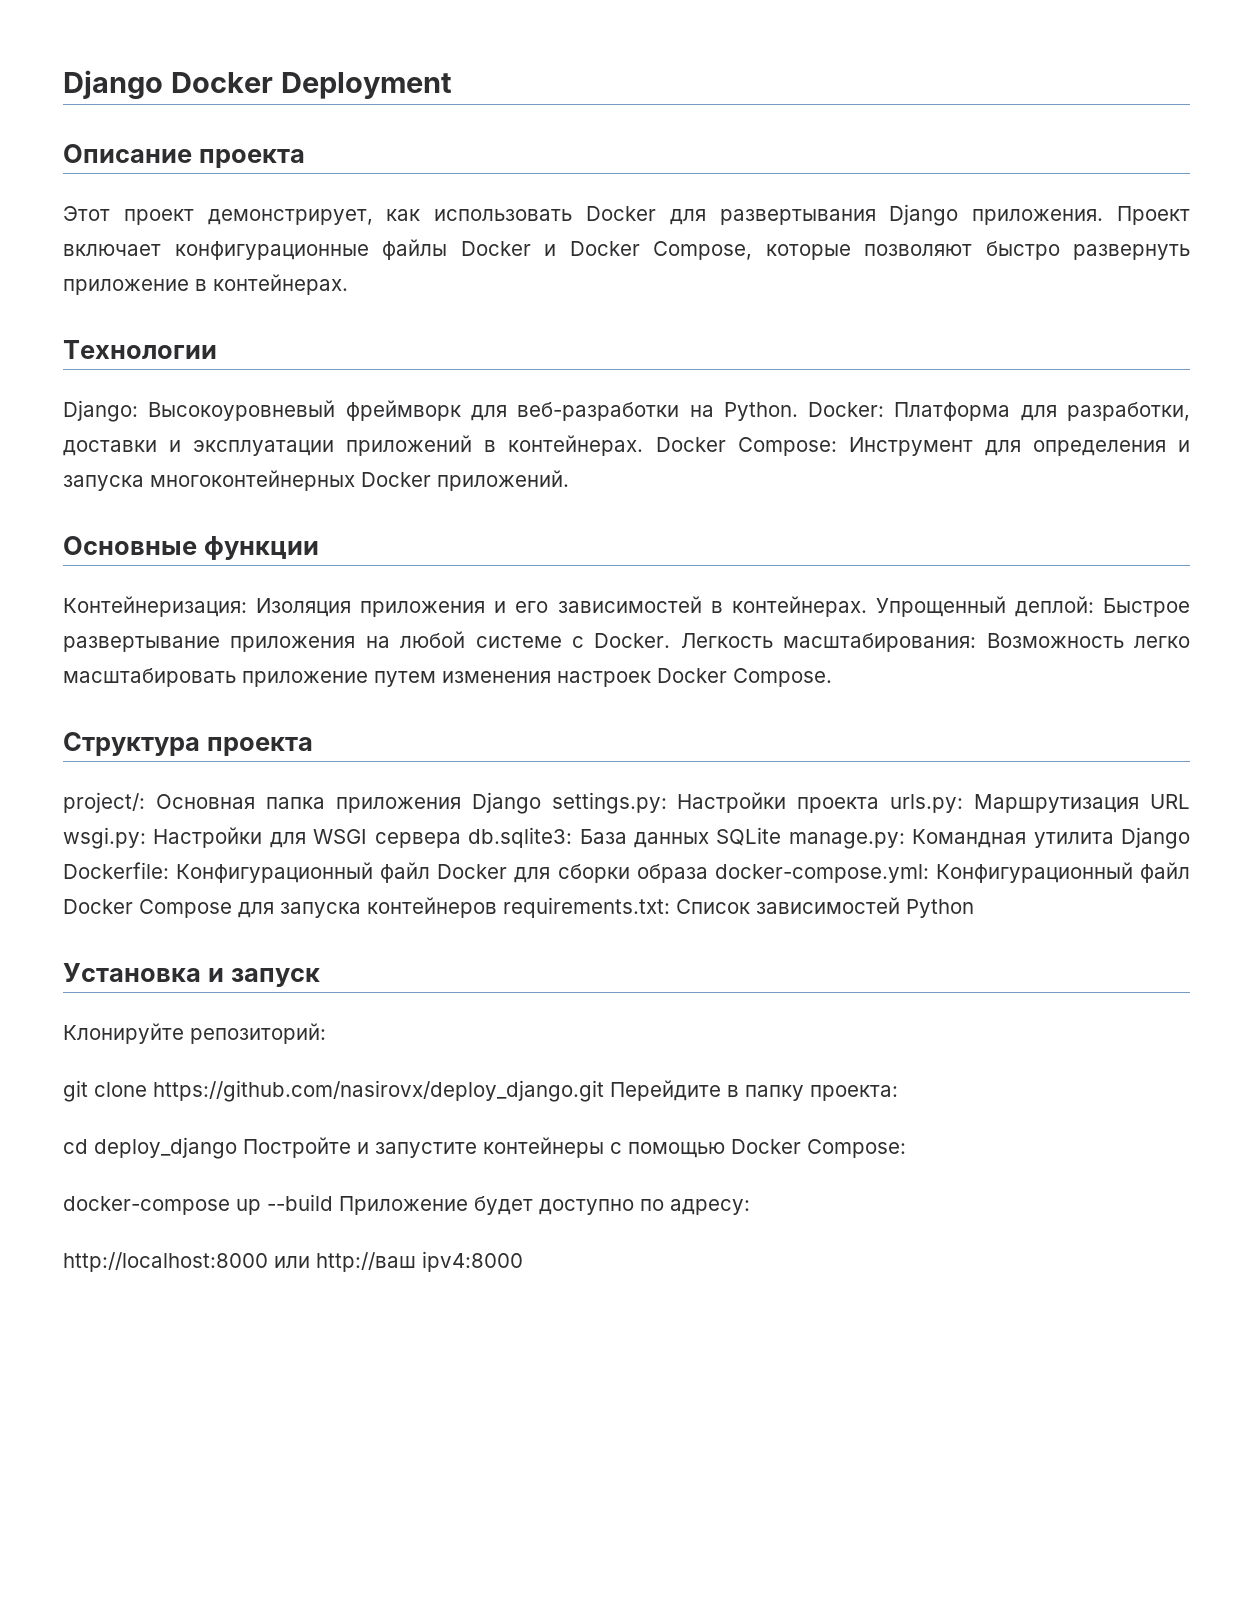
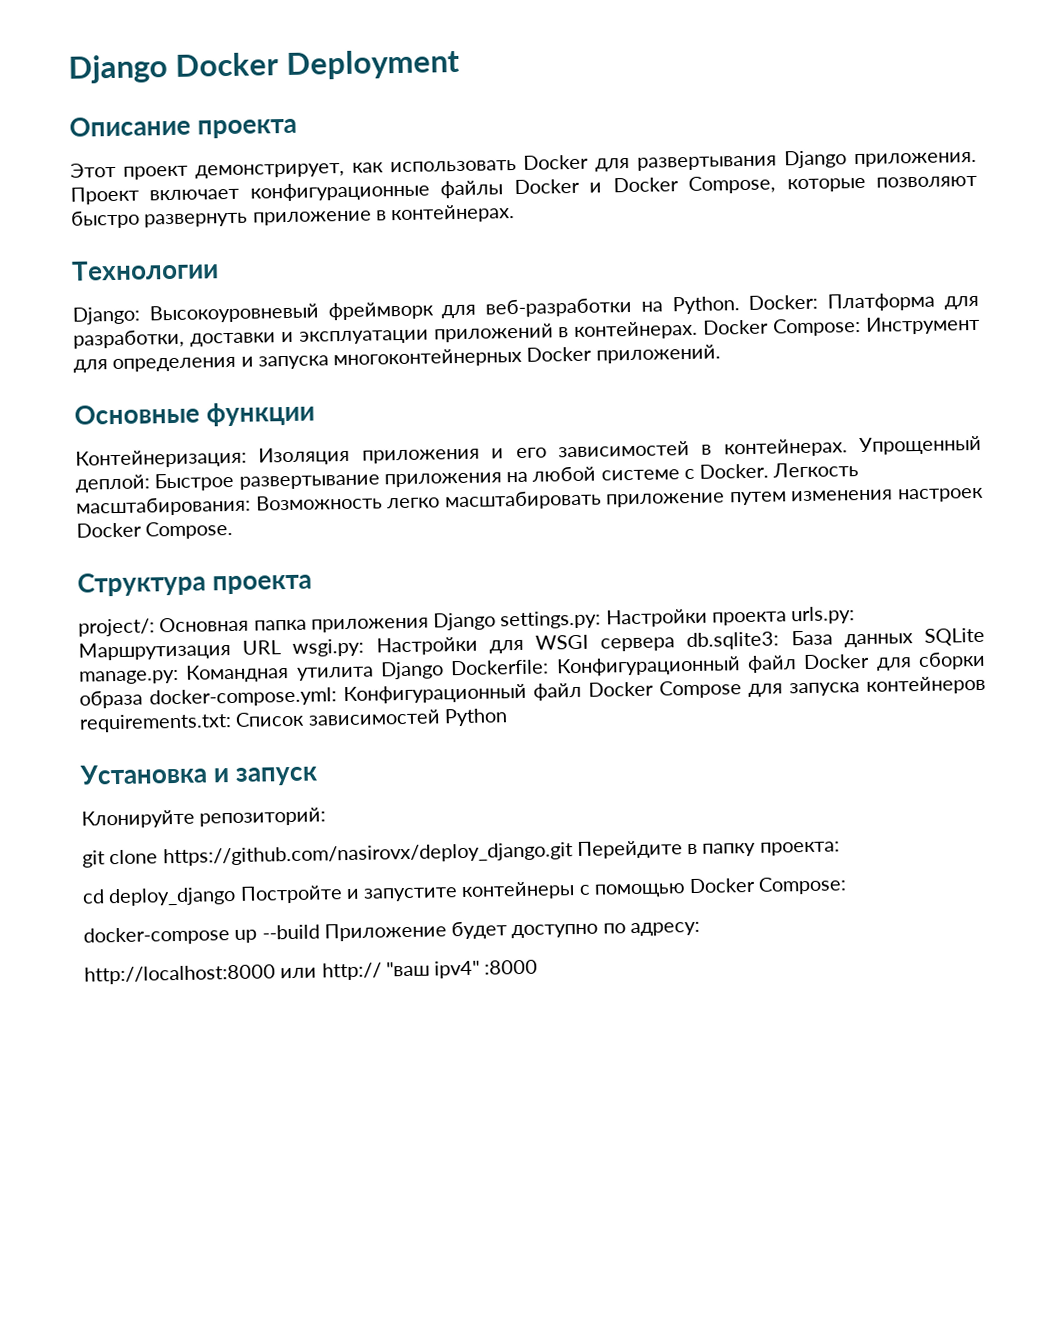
- http://localhost:8000 или http://ваш ipv4:8000
+ http://localhost:8000 или http:// "ваш ipv4" :8000

